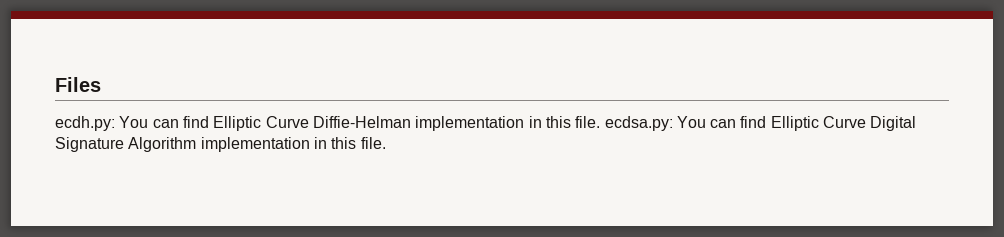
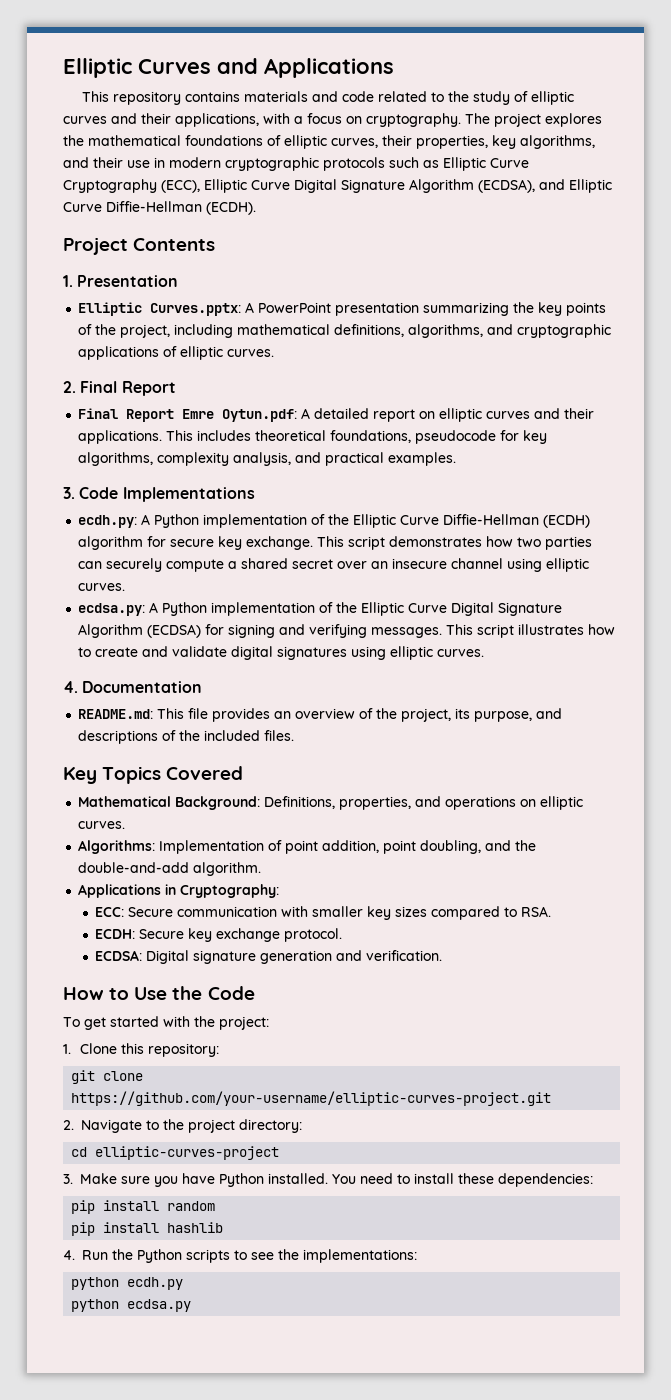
- Files
- ecdh.py: You can find Elliptic Curve Diffie-Helman implementation in this file. ecdsa.py: You can find Elliptic Curve Digital Signature Algorithm implementation in this file.
+ Elliptic Curves and Applications
+ This repository contains materials and code related to the study of elliptic curves and their applications, with a focus on cryptography. The project explores the mathematical foundations of elliptic curves, their properties, key algorithms, and their use in modern cryptographic protocols such as Elliptic Curve Cryptography (ECC), Elliptic Curve Digital Signature Algorithm (ECDSA), and Elliptic Curve Diffie-Hellman (ECDH).
+ Project Contents
+ 1. Presentation
+ Elliptic Curves.pptx: A PowerPoint presentation summarizing the key points of the project, including mathematical definitions, algorithms, and cryptographic applications of elliptic curves.
+ 2. Final Report
+ Final Report Emre Oytun.pdf: A detailed report on elliptic curves and their applications. This includes theoretical foundations, pseudocode for key algorithms, complexity analysis, and practical examples.
+ 3. Code Implementations
+ ecdh.py: A Python implementation of the Elliptic Curve Diffie-Hellman (ECDH) algorithm for secure key exchange. This script demonstrates how two parties can securely compute a shared secret over an insecure channel using elliptic curves.
+ ecdsa.py: A Python implementation of the Elliptic Curve Digital Signature Algorithm (ECDSA) for signing and verifying messages. This script illustrates how to create and validate digital signatures using elliptic curves.
+ 4. Documentation
+ README.md: This file provides an overview of the project, its purpose, and descriptions of the included files.
+ Key Topics Covered
+ Mathematical Background: Definitions, properties, and operations on elliptic curves.
+ Algorithms: Implementation of point addition, point doubling, and the double-and-add algorithm.
+ Applications in Cryptography:
+ ECC: Secure communication with smaller key sizes compared to RSA.
+ ECDH: Secure key exchange protocol.
+ ECDSA: Digital signature generation and verification.
+ How to Use the Code
+ To get started with the project:
+ 1. Clone this repository:
+ git clone https://github.com/your-username/elliptic-curves-project.git
+ 2. Navigate to the project directory:
+ cd elliptic-curves-project
+ 3. Make sure you have Python installed. You need to install these dependencies:
+ pip install random
+ pip install hashlib
+ 4. Run the Python scripts to see the implementations:
+ python ecdh.py
+ python ecdsa.py

